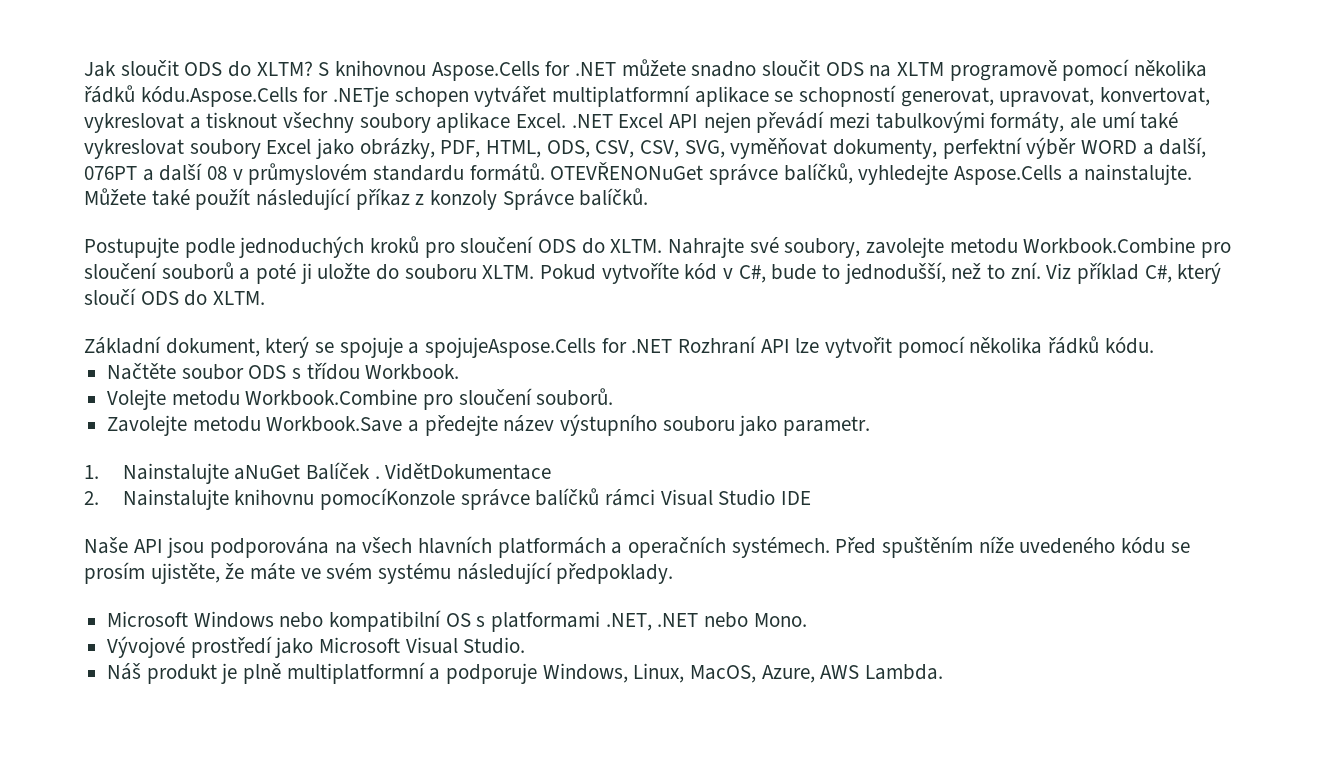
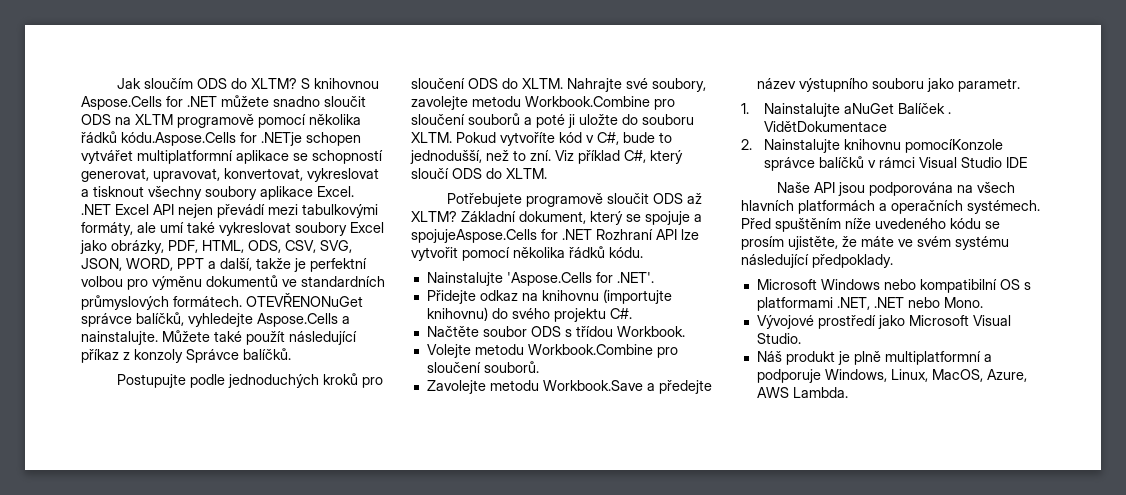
- Jak sloučit ODS do XLTM?
+ Jak sloučím ODS do XLTM?
- S knihovnou Aspose.Cells for .NET můžete snadno sloučit ODS na XLTM programově pomocí několika řádků kódu.Aspose.Cells for .NETje schopen vytvářet multiplatformní aplikace se schopností generovat, upravovat, konvertovat, vykreslovat a tisknout všechny soubory aplikace Excel. .NET Excel API nejen převádí mezi tabulkovými formáty, ale umí také vykreslovat soubory Excel jako obrázky, PDF, HTML, ODS, CSV, CSV, SVG, vyměňovat dokumenty, perfektní výběr WORD a další, 076PT a další 08 v průmyslovém standardu formátů.
+ S knihovnou Aspose.Cells for .NET můžete snadno sloučit ODS na XLTM programově pomocí několika řádků kódu.Aspose.Cells for .NETje schopen vytvářet multiplatformní aplikace se schopností generovat, upravovat, konvertovat, vykreslovat a tisknout všechny soubory aplikace Excel. .NET Excel API nejen převádí mezi tabulkovými formáty, ale umí také vykreslovat soubory Excel jako obrázky, PDF, HTML, ODS, CSV, SVG, JSON, WORD, PPT a další, takže je perfektní volbou pro výměnu dokumentů ve standardních průmyslových formátech.
+ Potřebujete programově sloučit ODS až XLTM?
+ Nainstalujte 'Aspose.Cells for .NET'.
+ Přidejte odkaz na knihovnu (importujte knihovnu) do svého projektu C#.
- 2. Nainstalujte knihovnu pomocíKonzole správce balíčků rámci Visual Studio IDE
+ 2. Nainstalujte knihovnu pomocíKonzole správce balíčků v rámci Visual Studio IDE

